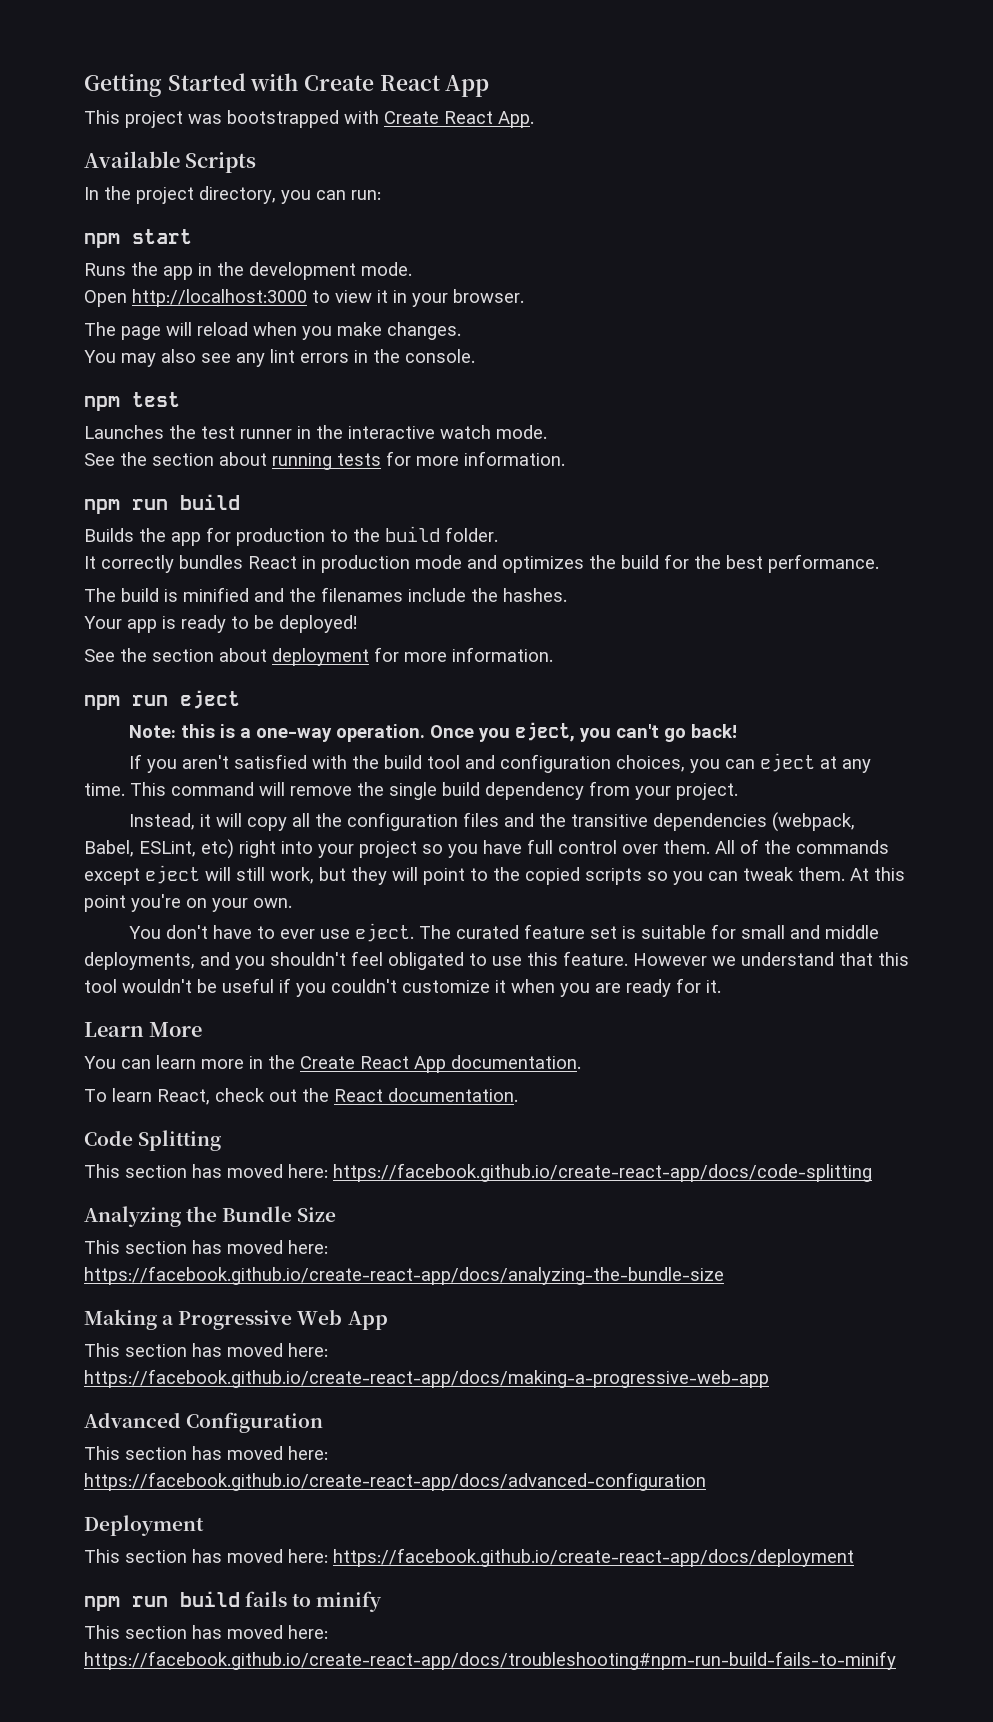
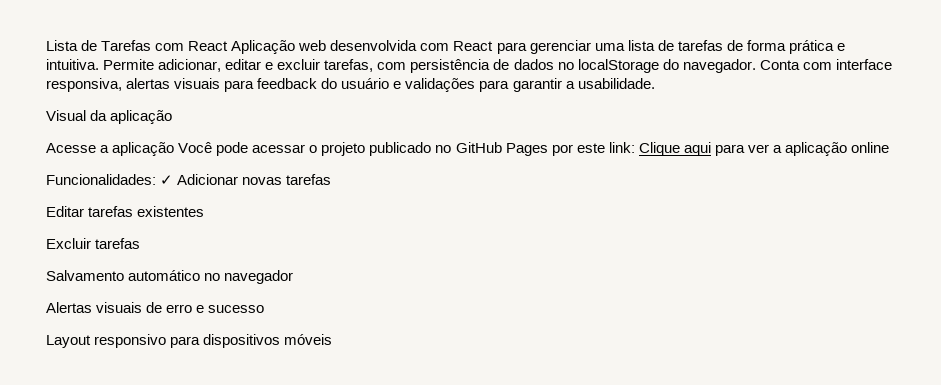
- Getting Started with Create React App
- This project was bootstrapped with Create React App.
- Available Scripts
- In the project directory, you can run:
- npm start
- Runs the app in the development mode.
- Open http://localhost:3000 to view it in your browser.
- The page will reload when you make changes.
- You may also see any lint errors in the console.
- npm test
- Launches the test runner in the interactive watch mode.
- See the section about running tests for more information.
- npm run build
- Builds the app for production to the build folder.
- It correctly bundles React in production mode and optimizes the build for the best performance.
- The build is minified and the filenames include the hashes.
- Your app is ready to be deployed!
- See the section about deployment for more information.
- npm run eject
- Note: this is a one-way operation. Once you eject, you can't go back!
- If you aren't satisfied with the build tool and configuration choices, you can eject at any time. This command will remove the single build dependency from your project.
- Instead, it will copy all the configuration files and the transitive dependencies (webpack, Babel, ESLint, etc) right into your project so you have full control over them. All of the commands except eject will still work, but they will point to the copied scripts so you can tweak them. At this point you're on your own.
- You don't have to ever use eject. The curated feature set is suitable for small and middle deployments, and you shouldn't feel obligated to use this feature. However we understand that this tool wouldn't be useful if you couldn't customize it when you are ready for it.
- Learn More
- You can learn more in the Create React App documentation.
- To learn React, check out the React documentation.
- Code Splitting
- This section has moved here: https://facebook.github.io/create-react-app/docs/code-splitting
- Analyzing the Bundle Size
- This section has moved here: https://facebook.github.io/create-react-app/docs/analyzing-the-bundle-size
- Making a Progressive Web App
- This section has moved here: https://facebook.github.io/create-react-app/docs/making-a-progressive-web-app
- Advanced Configuration
- This section has moved here: https://facebook.github.io/create-react-app/docs/advanced-configuration
- Deployment
- This section has moved here: https://facebook.github.io/create-react-app/docs/deployment
- npm run build fails to minify
- This section has moved here: https://facebook.github.io/create-react-app/docs/troubleshooting#npm-run-build-fails-to-minify
+ Lista de Tarefas com React Aplicação web desenvolvida com React para gerenciar uma lista de tarefas de forma prática e intuitiva. Permite adicionar, editar e excluir tarefas, com persistência de dados no localStorage do navegador. Conta com interface responsiva, alertas visuais para feedback do usuário e validações para garantir a usabilidade.
+ Visual da aplicação
+ Acesse a aplicação Você pode acessar o projeto publicado no GitHub Pages por este link: Clique aqui para ver a aplicação online
+ Funcionalidades: ✓ Adicionar novas tarefas
+ Editar tarefas existentes
+ Excluir tarefas
+ Salvamento automático no navegador
+ Alertas visuais de erro e sucesso
+ Layout responsivo para dispositivos móveis

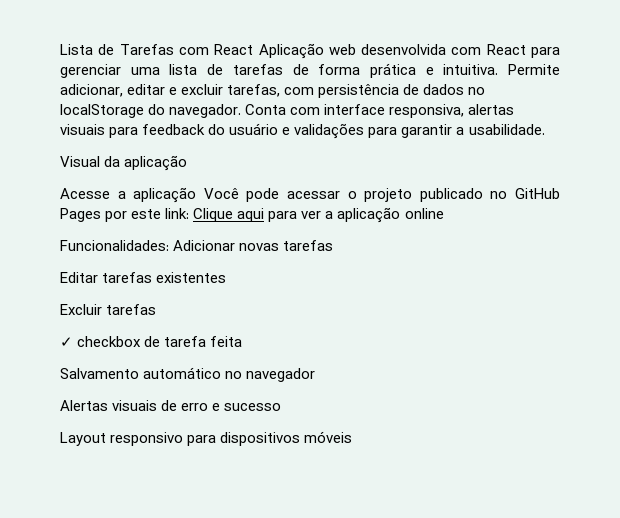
- Funcionalidades: ✓ Adicionar novas tarefas
+ Funcionalidades: Adicionar novas tarefas
+ ✓ checkbox de tarefa feita

